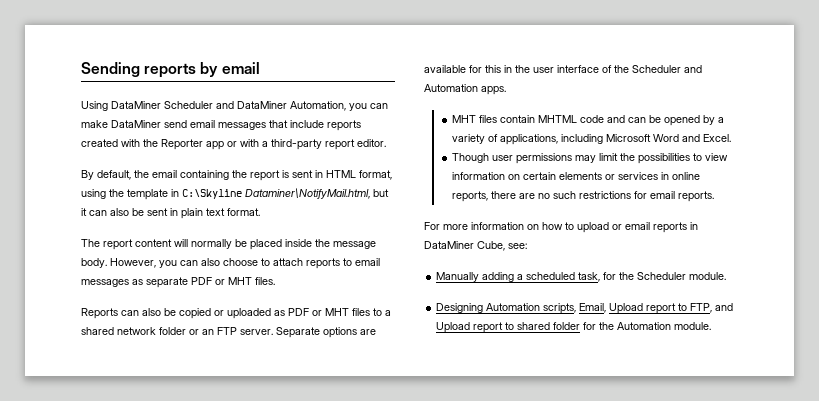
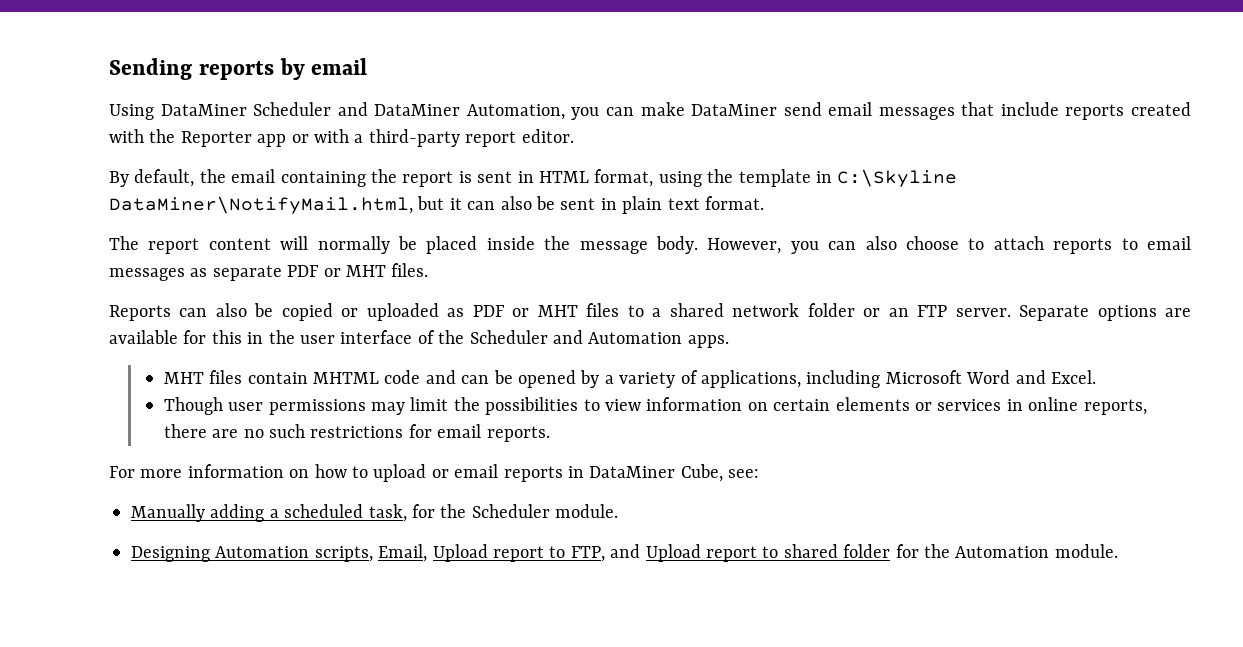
- By default, the email containing the report is sent in HTML format, using the template in C:\Skyline Dataminer\NotifyMail.html, but it can also be sent in plain text format.
+ By default, the email containing the report is sent in HTML format, using the template in C:\Skyline DataMiner\NotifyMail.html, but it can also be sent in plain text format.

